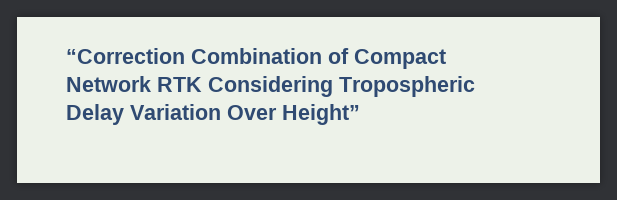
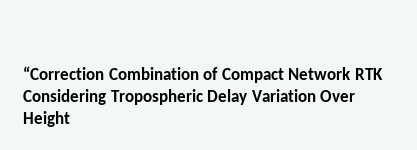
- “Correction Combination of Compact Network RTK Considering Tropospheric Delay Variation Over Height”
+ “Correction Combination of Compact Network RTK Considering Tropospheric Delay Variation Over Height

